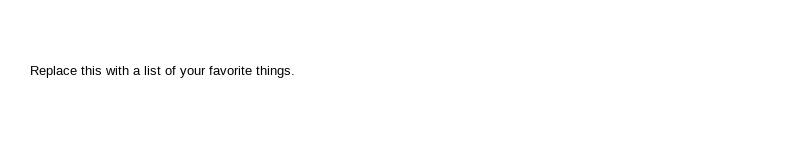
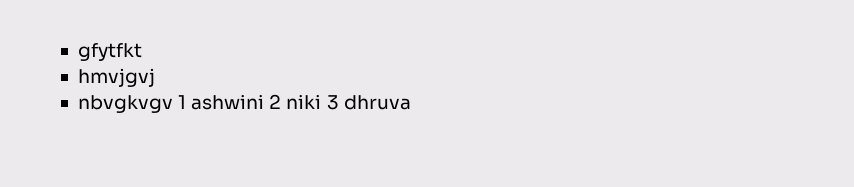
- Replace this with a list of your favorite things.
+ gfytfkt
+ hmvjgvj
+ nbvgkvgv 1 ashwini 2 niki 3 dhruva

